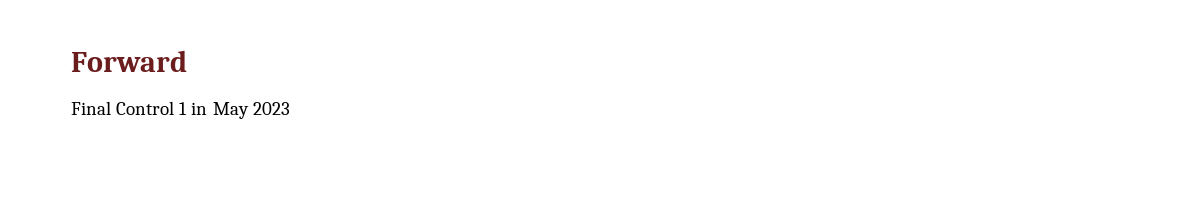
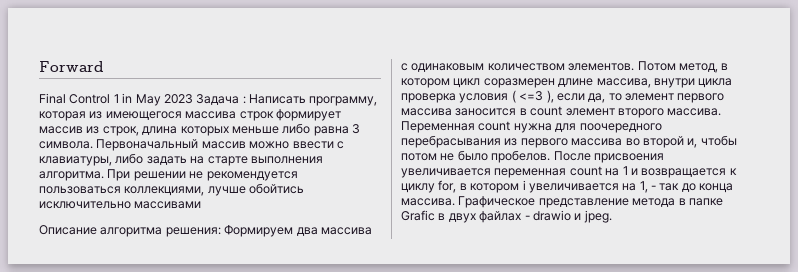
- Final Control 1 in May 2023
+ Final Control 1 in May 2023 Задача : Написать программу, которая из имеющегося массива строк формирует массив из строк, длина которых меньше либо равна 3 символа. Первоначальный массив можно ввести с клавиатуры, либо задать на старте выполнения алгоритма. При решении не рекомендуется пользоваться коллекциями, лучше обойтись исключительно массивами
+ Описание алгоритма решения: Формируем два массива с одинаковым количеством элементов. Потом метод, в котором цикл соразмерен длине массива, внутри цикла проверка условия ( <=3 ), если да, то элемент первого массива заносится в count элемент второго массива. Переменная count нужна для поочередного перебрасывания из первого массива во второй и, чтобы потом не было пробелов. После присвоения увеличивается переменная count на 1 и возвращается к циклу for, в котором i увеличивается на 1, - так до конца массива. Графическое представление метода в папке Grafic в двух файлах - drawio и jpeg.

